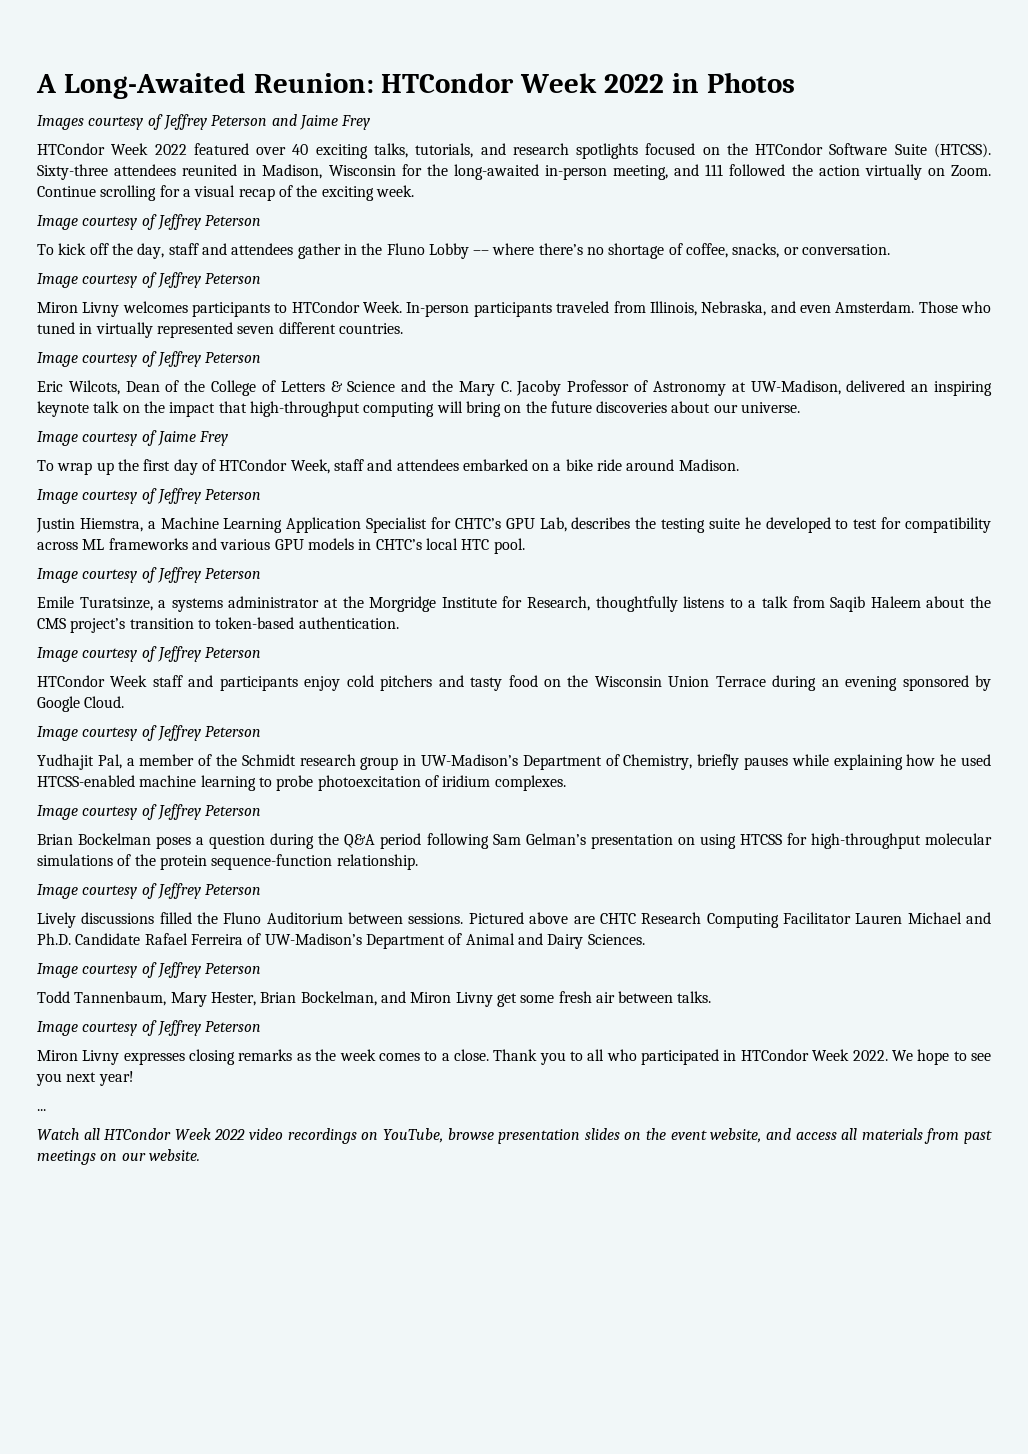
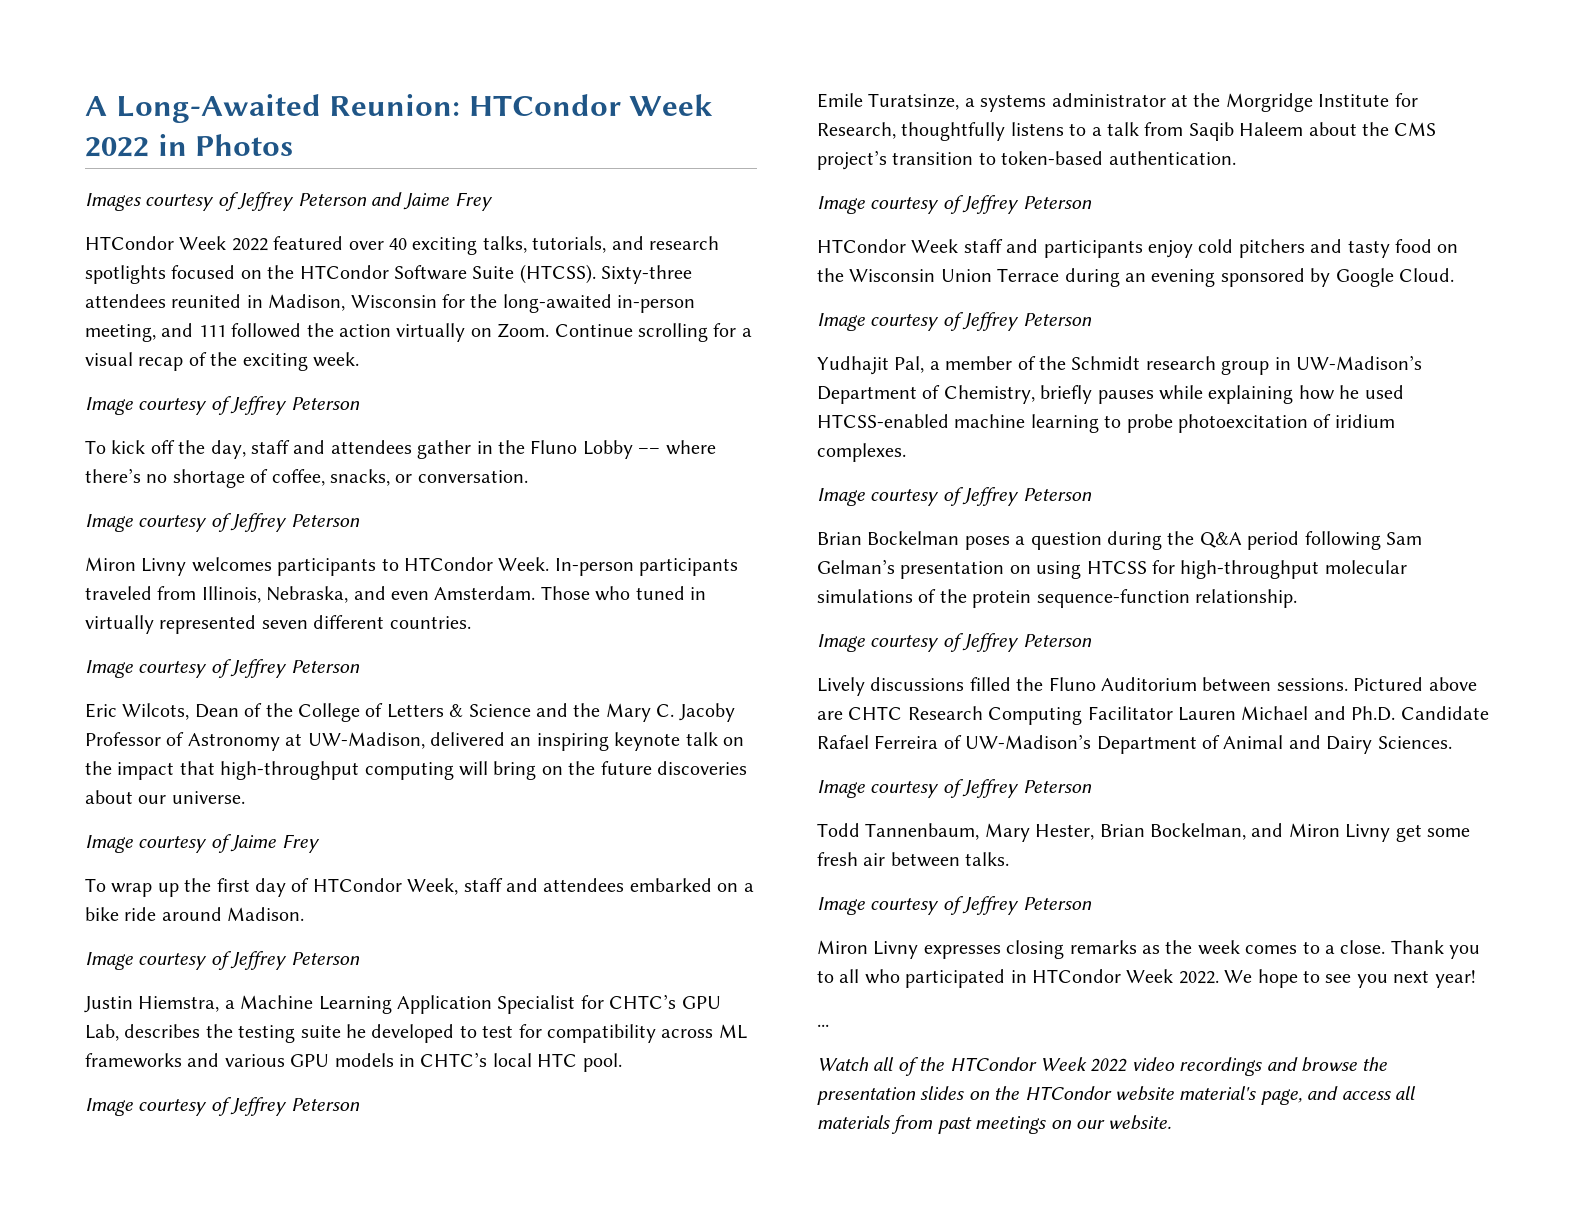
- Watch all HTCondor Week 2022 video recordings on YouTube, browse presentation slides on the event website, and access all materials from past meetings on our website.
+ Watch all of the HTCondor Week 2022 video recordings and browse the presentation slides on the HTCondor website material's page, and access all materials from past meetings on our website.

